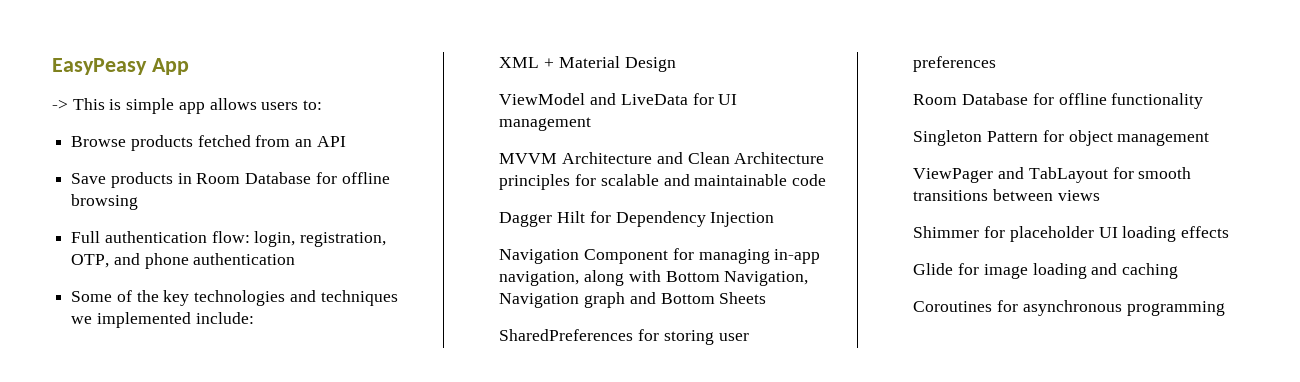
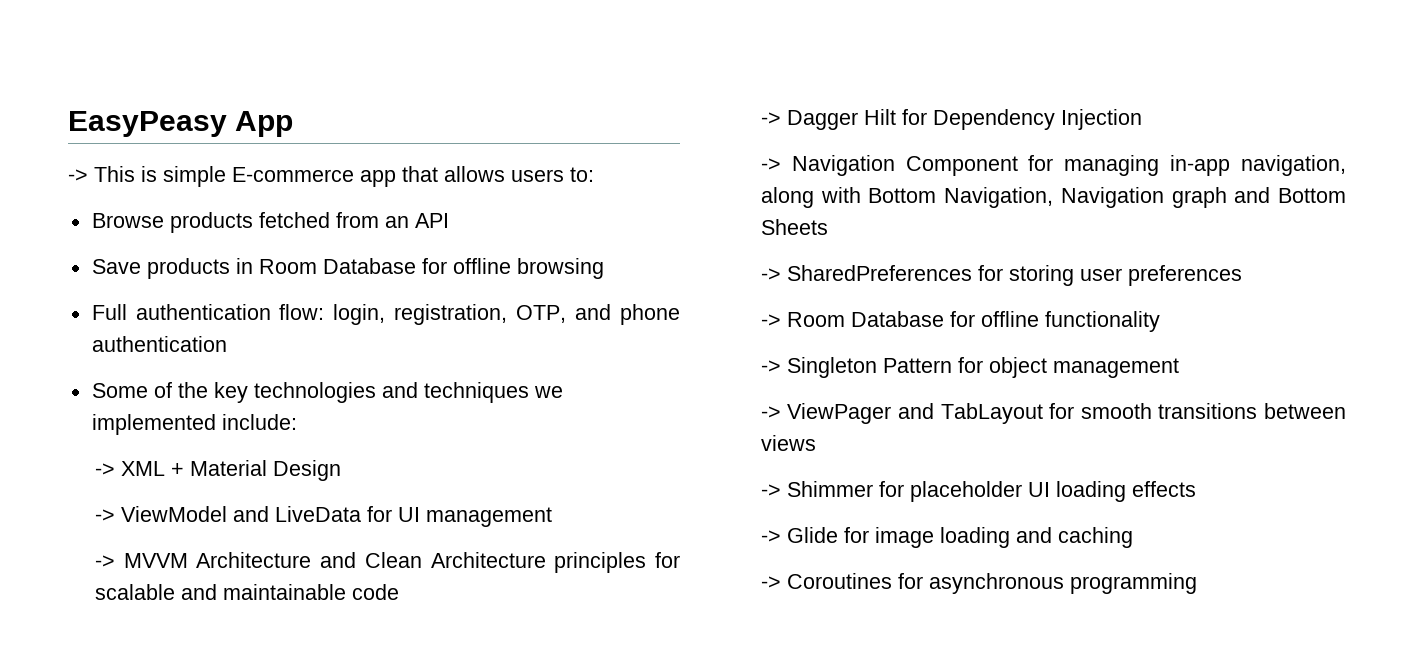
- -> This is simple app allows users to:
+ -> This is simple E-commerce app that allows users to:
- XML + Material Design
+ -> XML + Material Design
- ViewModel and LiveData for UI management
+ -> ViewModel and LiveData for UI management
- MVVM Architecture and Clean Architecture principles for scalable and maintainable code
+ -> MVVM Architecture and Clean Architecture principles for scalable and maintainable code
- Dagger Hilt for Dependency Injection
+ -> Dagger Hilt for Dependency Injection
- Navigation Component for managing in-app navigation, along with Bottom Navigation, Navigation graph and Bottom Sheets
+ -> Navigation Component for managing in-app navigation, along with Bottom Navigation, Navigation graph and Bottom Sheets
- SharedPreferences for storing user preferences
+ -> SharedPreferences for storing user preferences
- Room Database for offline functionality
+ -> Room Database for offline functionality
- Singleton Pattern for object management
+ -> Singleton Pattern for object management
- ViewPager and TabLayout for smooth transitions between views
+ -> ViewPager and TabLayout for smooth transitions between views
- Shimmer for placeholder UI loading effects
+ -> Shimmer for placeholder UI loading effects
- Glide for image loading and caching
+ -> Glide for image loading and caching
- Coroutines for asynchronous programming
+ -> Coroutines for asynchronous programming

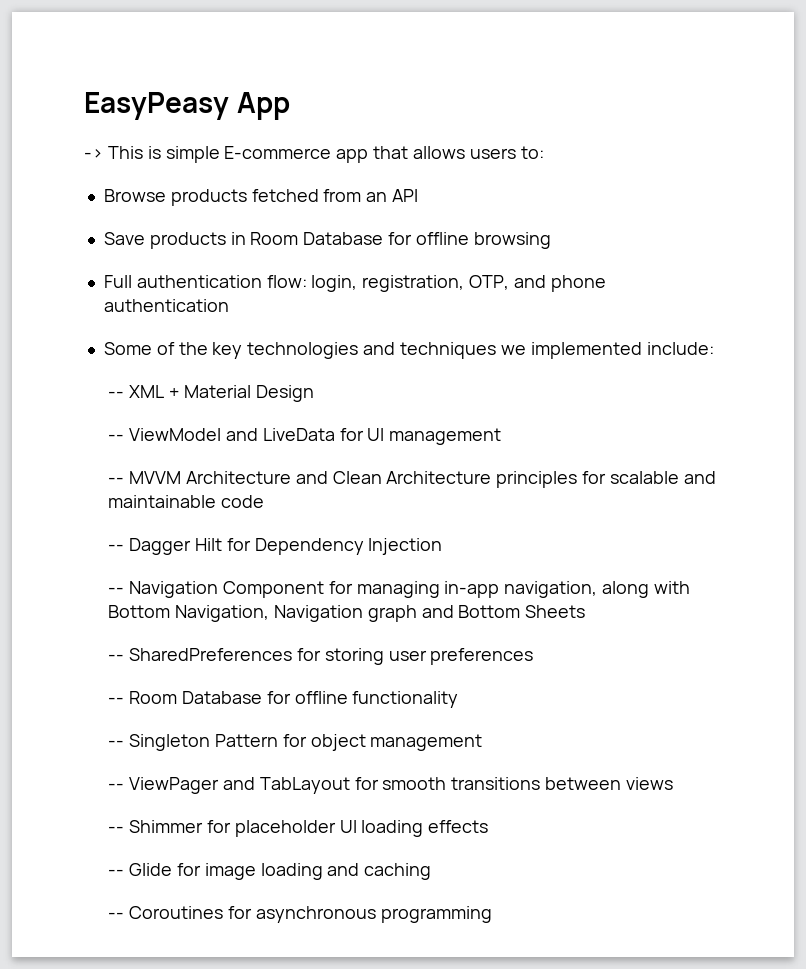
- -> XML + Material Design
+ -- XML + Material Design
- -> ViewModel and LiveData for UI management
+ -- ViewModel and LiveData for UI management
- -> MVVM Architecture and Clean Architecture principles for scalable and maintainable code
+ -- MVVM Architecture and Clean Architecture principles for scalable and maintainable code
- -> Dagger Hilt for Dependency Injection
+ -- Dagger Hilt for Dependency Injection
- -> Navigation Component for managing in-app navigation, along with Bottom Navigation, Navigation graph and Bottom Sheets
+ -- Navigation Component for managing in-app navigation, along with Bottom Navigation, Navigation graph and Bottom Sheets
- -> SharedPreferences for storing user preferences
+ -- SharedPreferences for storing user preferences
- -> Room Database for offline functionality
+ -- Room Database for offline functionality
- -> Singleton Pattern for object management
+ -- Singleton Pattern for object management
- -> ViewPager and TabLayout for smooth transitions between views
+ -- ViewPager and TabLayout for smooth transitions between views
- -> Shimmer for placeholder UI loading effects
+ -- Shimmer for placeholder UI loading effects
- -> Glide for image loading and caching
+ -- Glide for image loading and caching
- -> Coroutines for asynchronous programming
+ -- Coroutines for asynchronous programming

